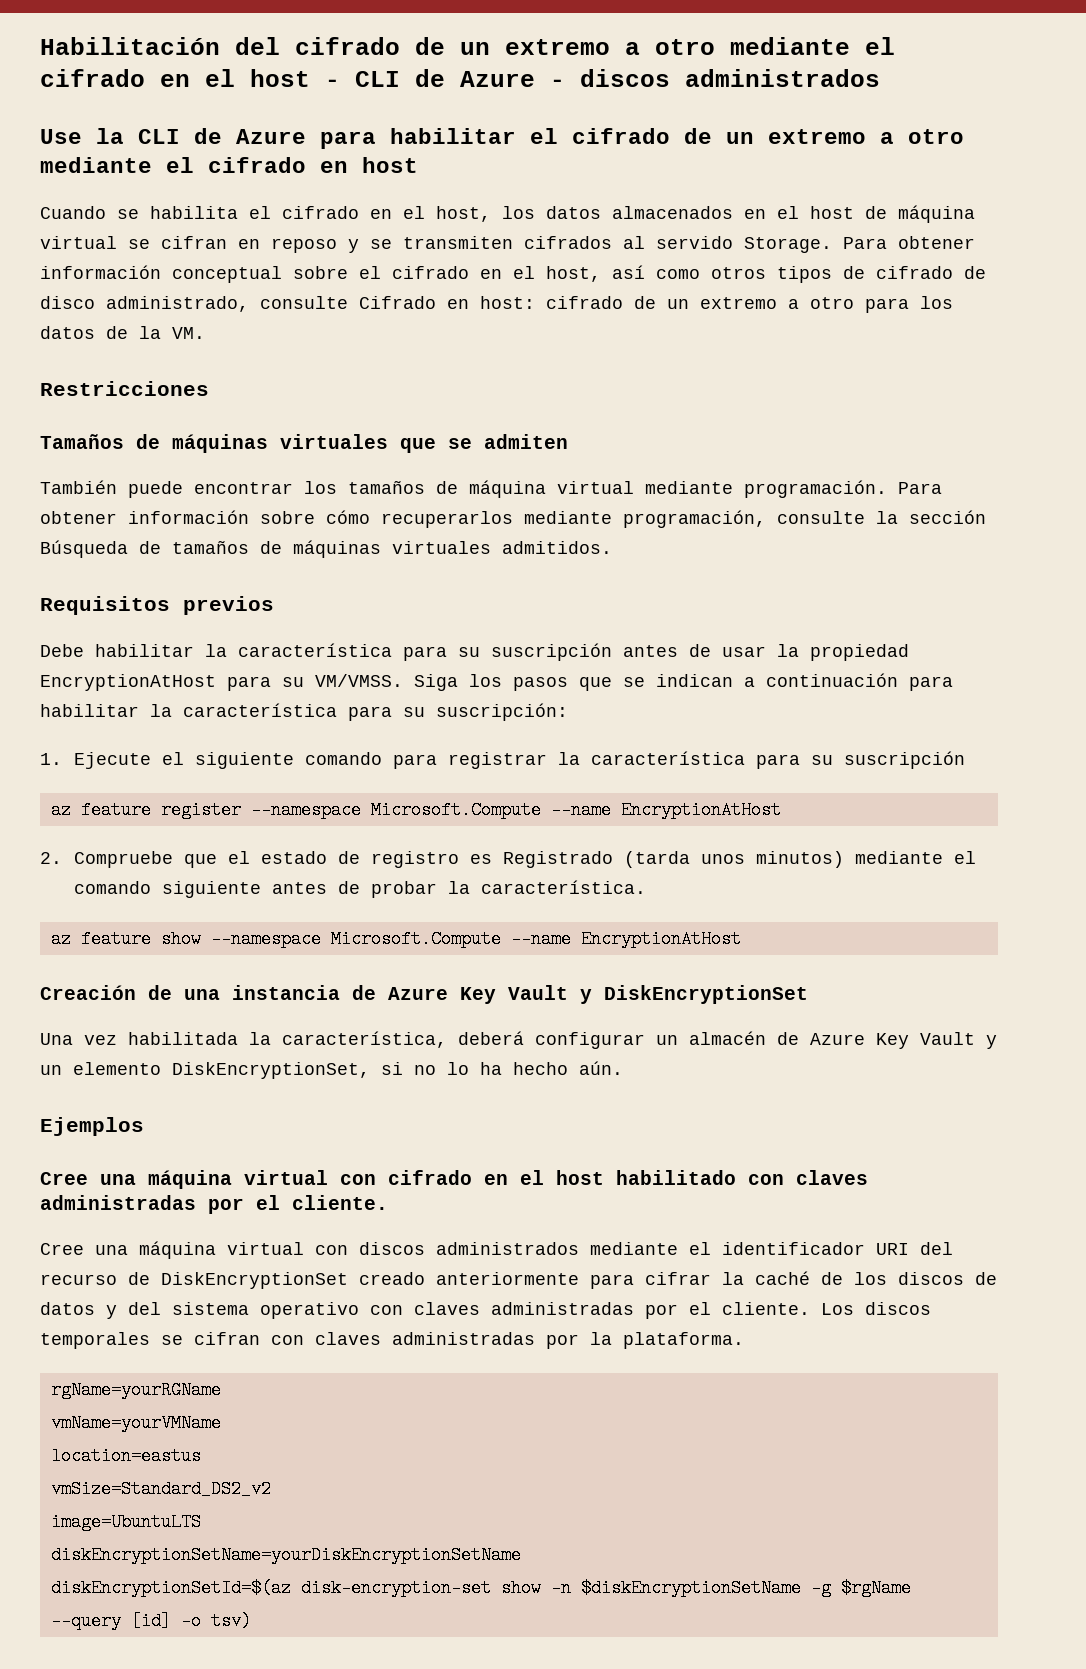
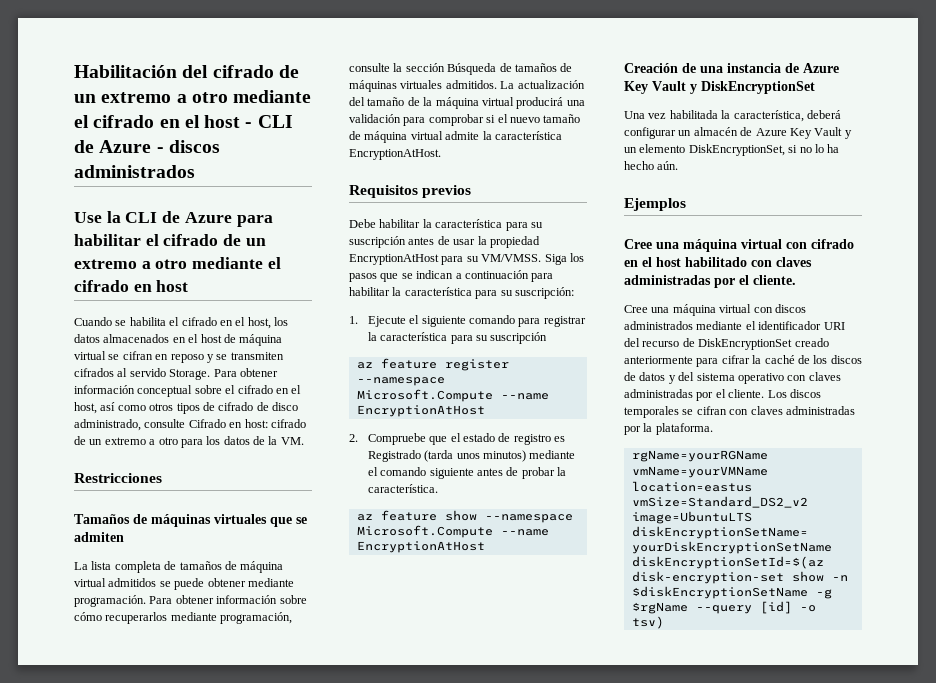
- También puede encontrar los tamaños de máquina virtual mediante programación.
+ La lista completa de tamaños de máquina virtual admitidos se puede obtener mediante programación.
+ La actualización del tamaño de la máquina virtual producirá una validación para comprobar si el nuevo tamaño de máquina virtual admite la característica EncryptionAtHost.

